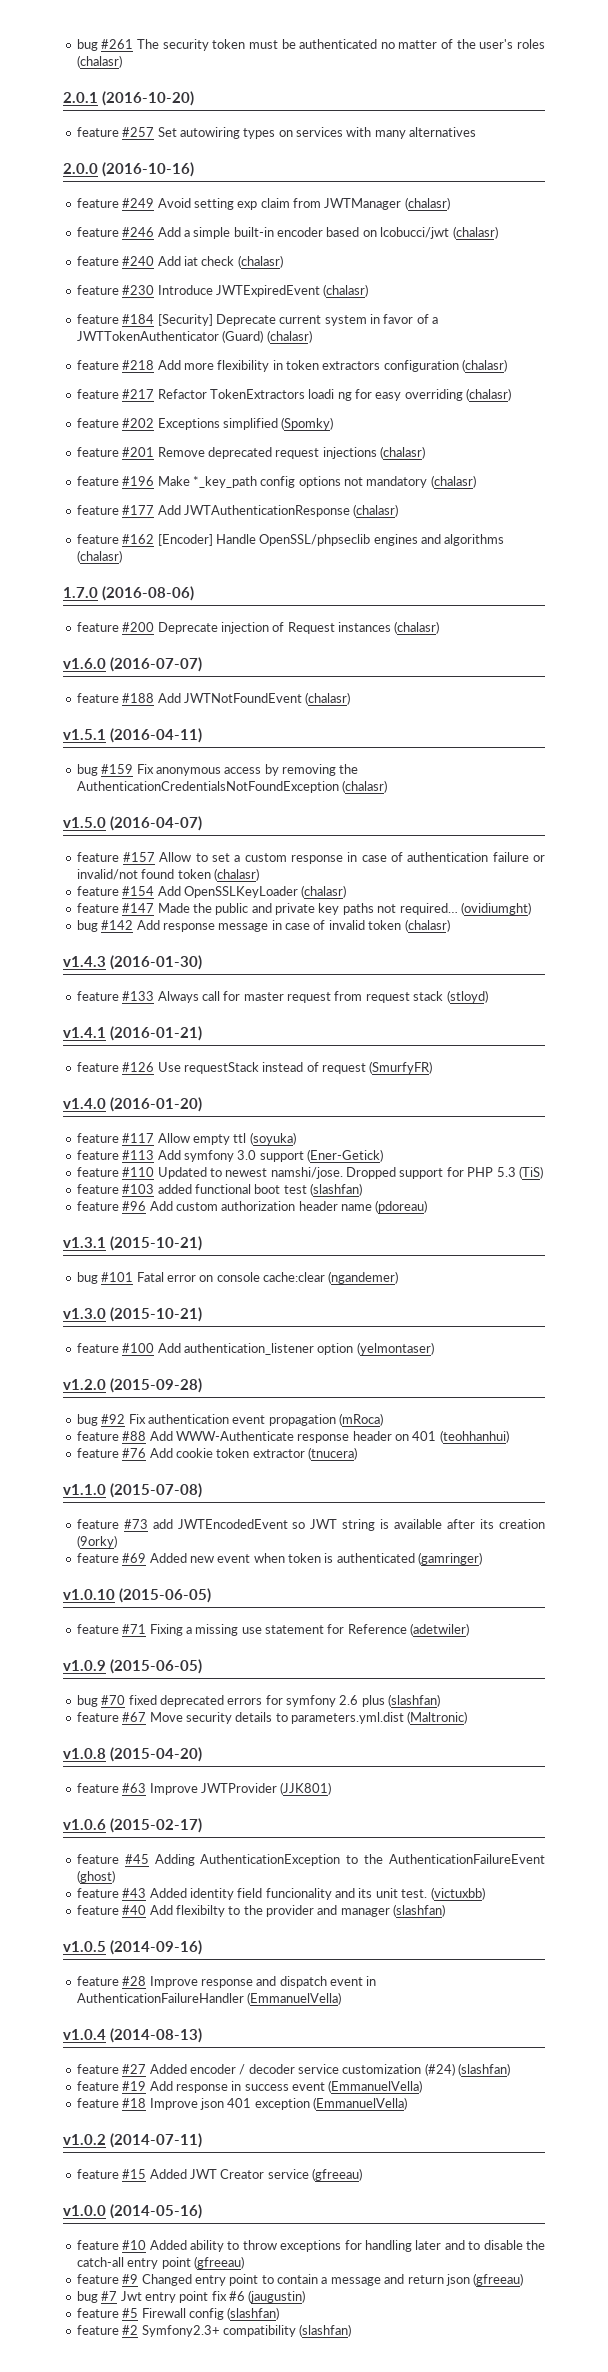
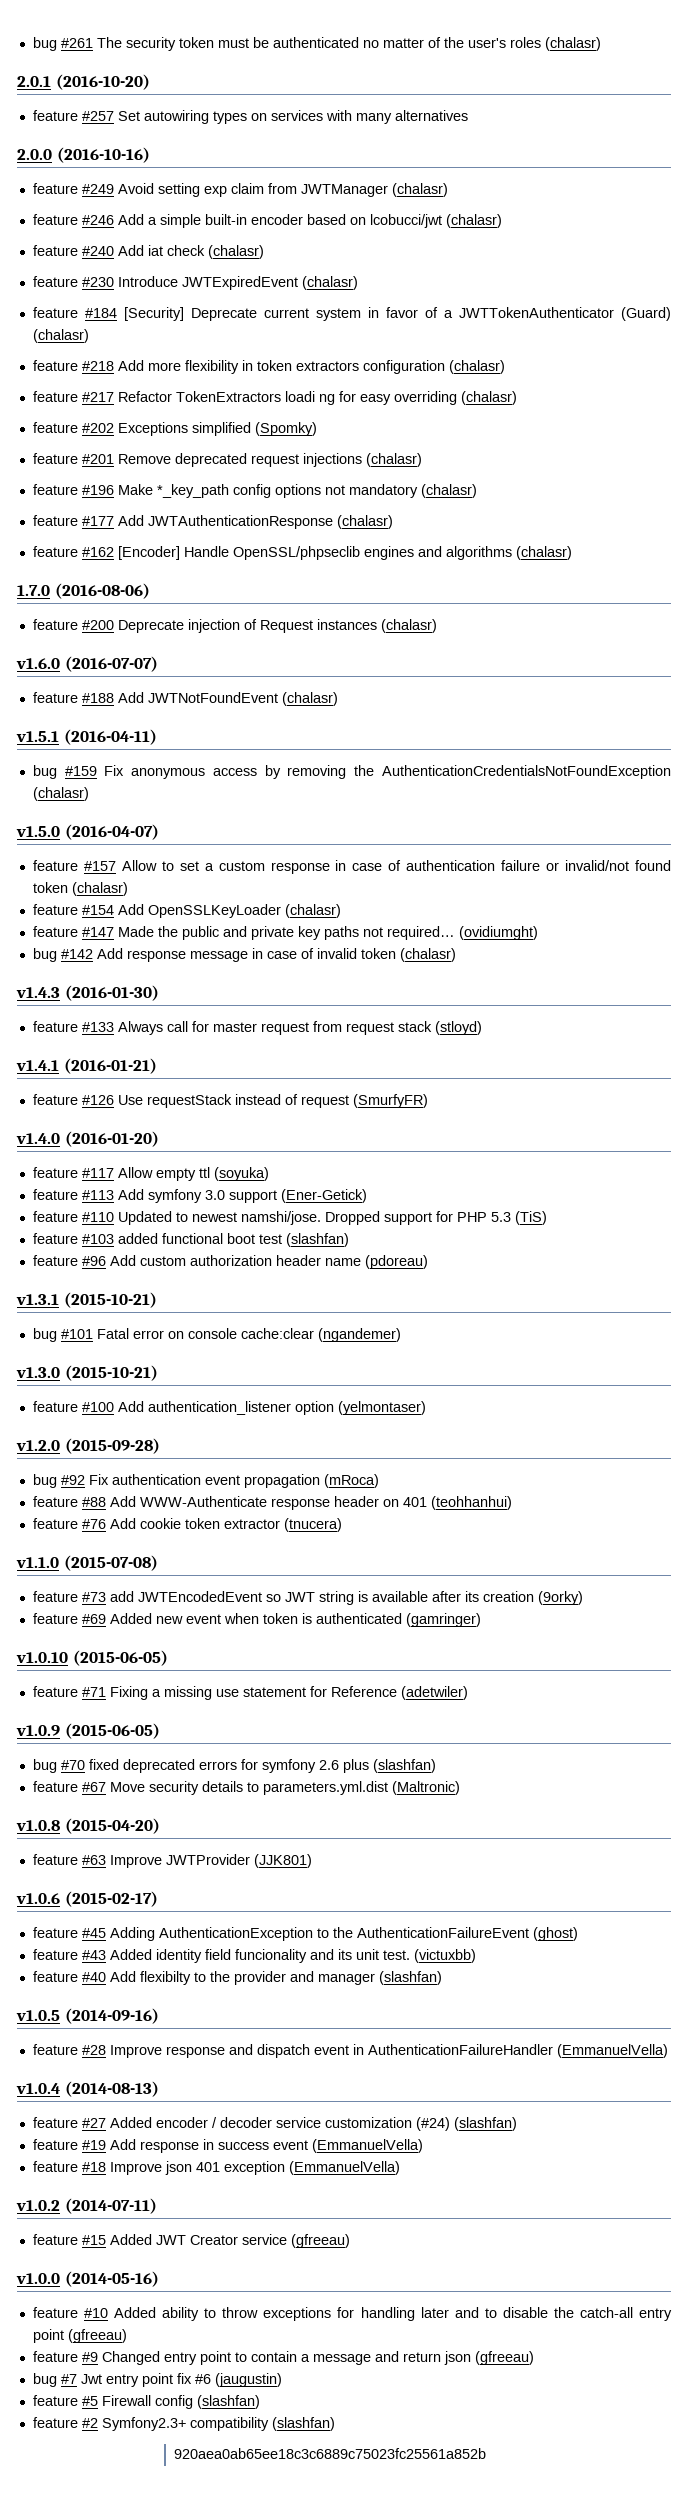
+ 920aea0ab65ee18c3c6889c75023fc25561a852b

